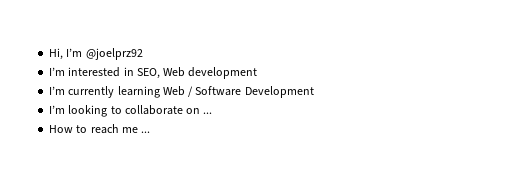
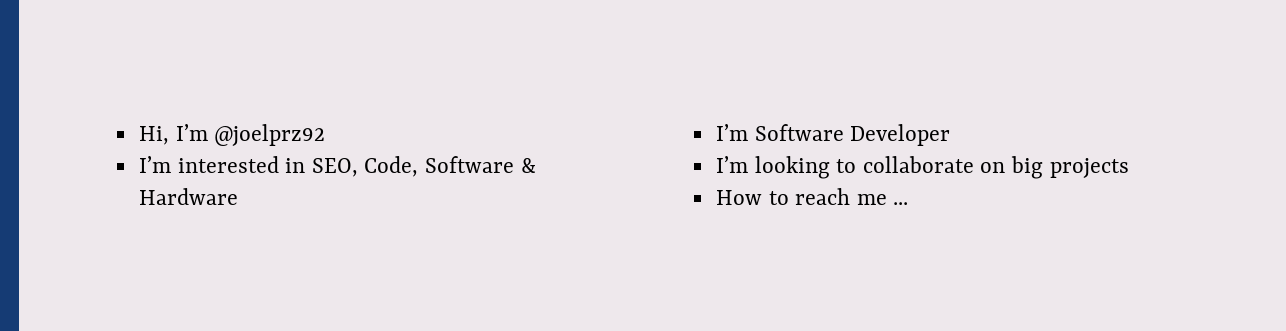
- I’m interested in SEO, Web development
- I’m currently learning Web / Software Development
+ I’m interested in SEO, Code, Software & Hardware
+ I’m Software Developer
- I’m looking to collaborate on ...
+ I’m looking to collaborate on big projects

